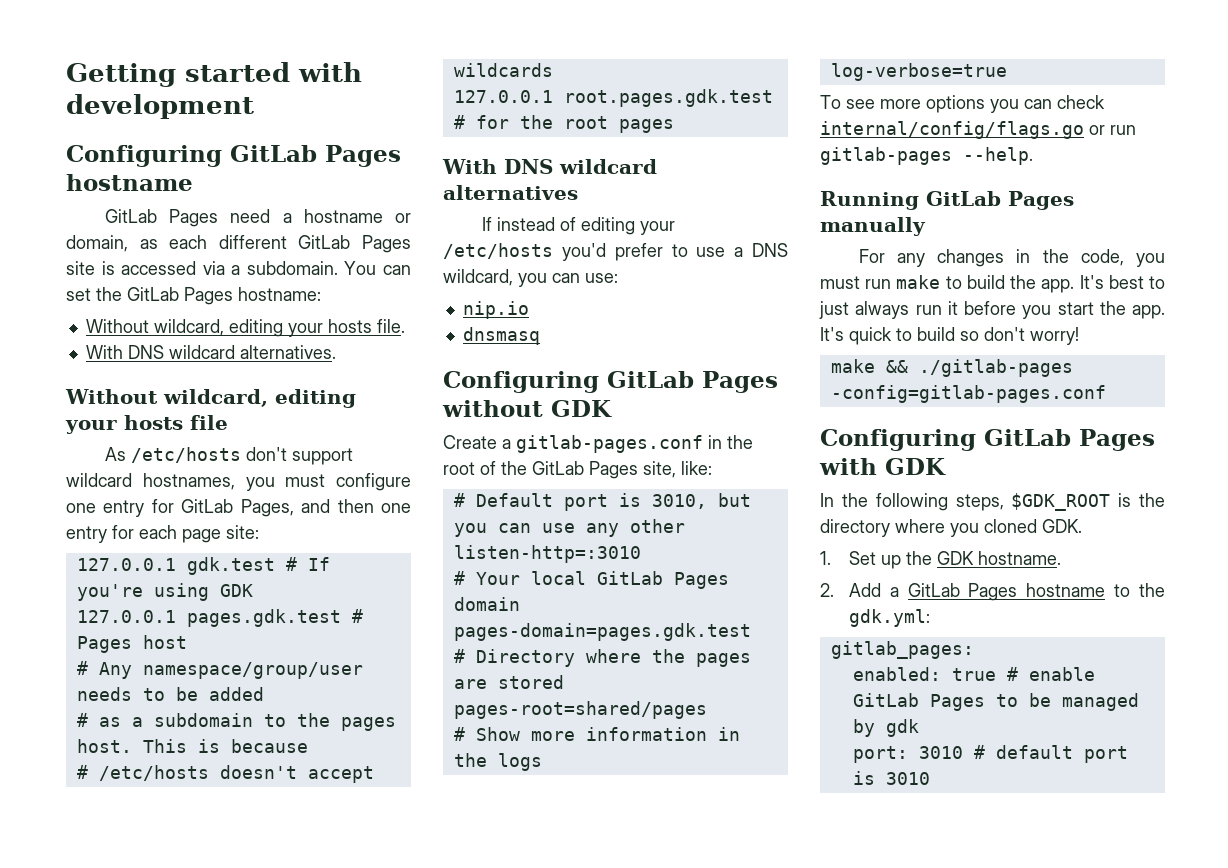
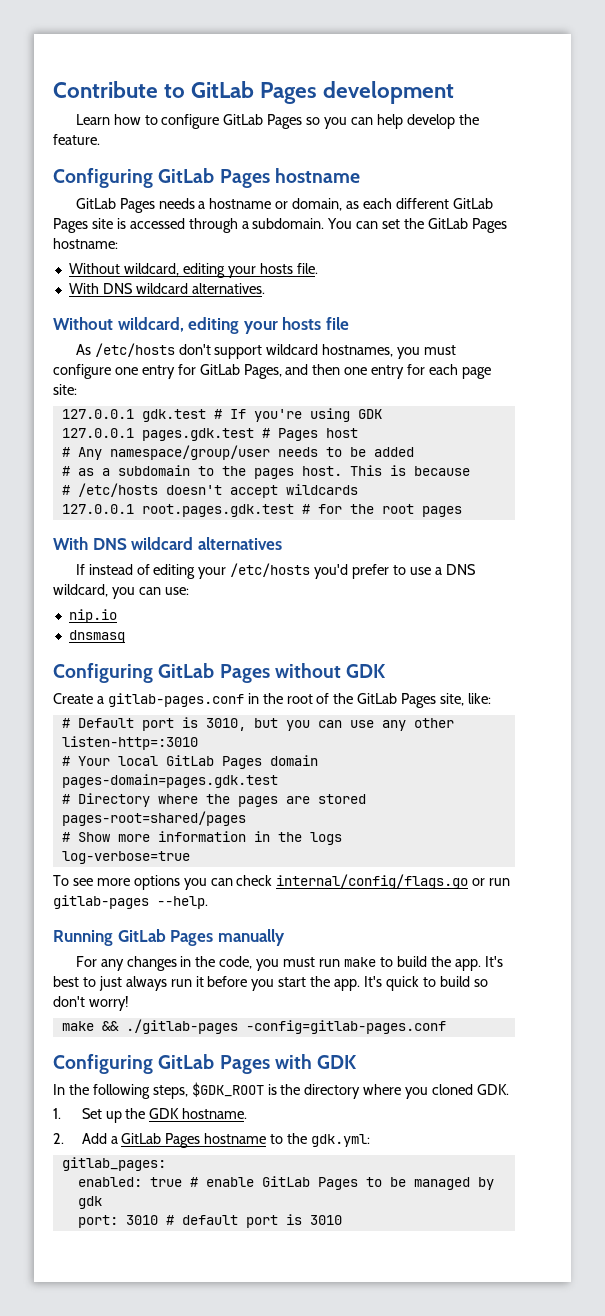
- Getting started with development
+ Contribute to GitLab Pages development
+ Learn how to configure GitLab Pages so you can help develop the feature.
- GitLab Pages need a hostname or domain, as each different GitLab Pages site is accessed via a subdomain.
+ GitLab Pages needs a hostname or domain, as each different GitLab Pages site is accessed through a subdomain.

